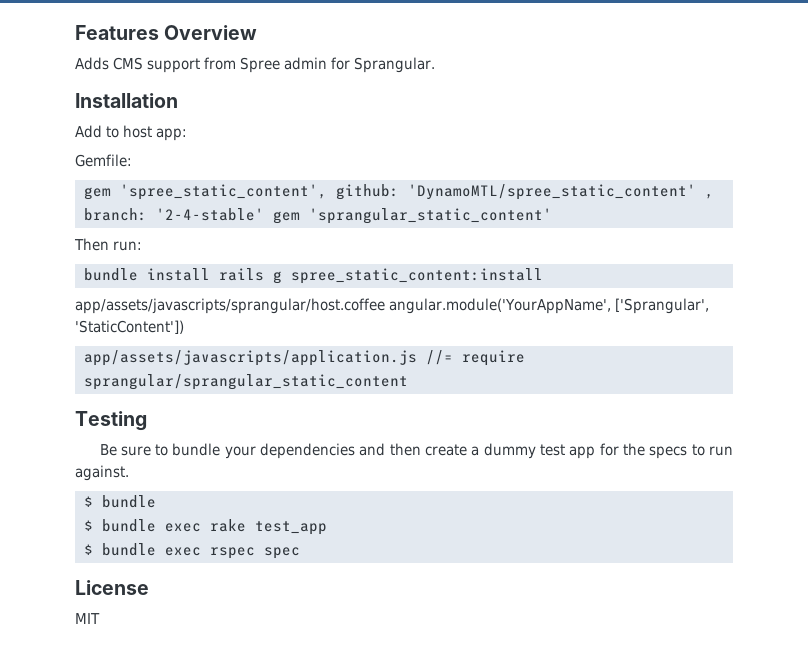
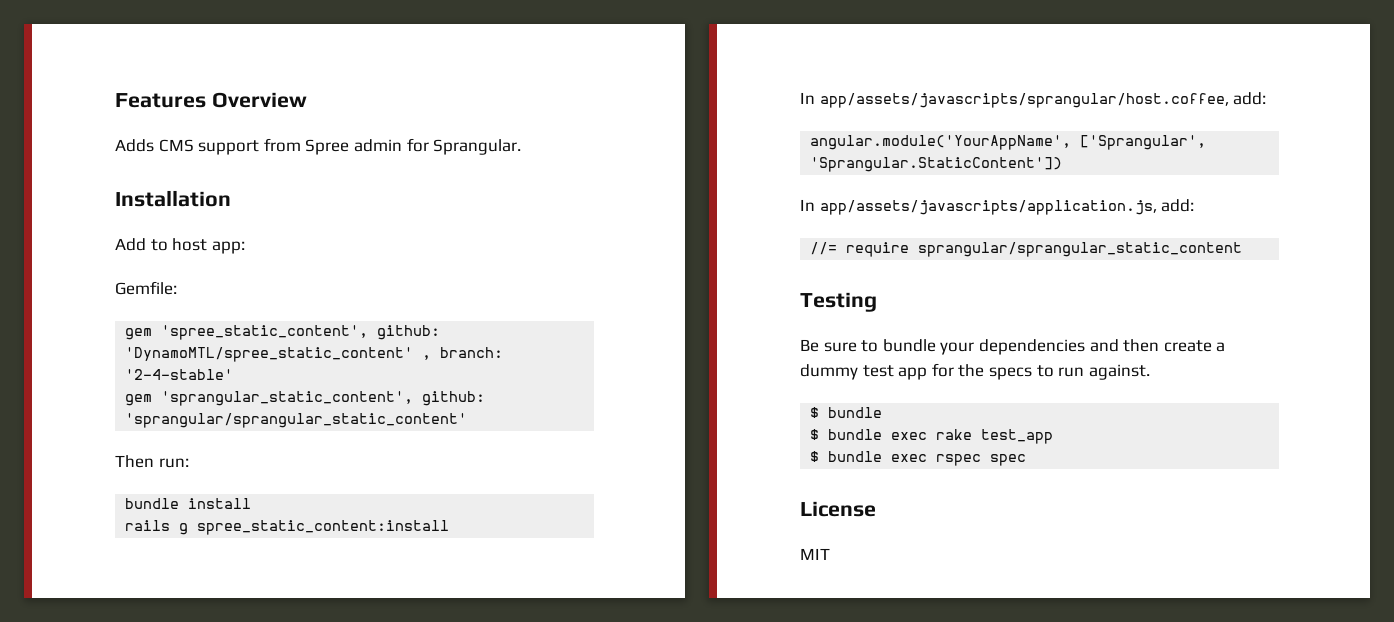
- gem 'spree_static_content', github: 'DynamoMTL/spree_static_content' , branch: '2-4-stable' gem 'sprangular_static_content'
+ gem 'spree_static_content', github: 'DynamoMTL/spree_static_content' , branch: '2-4-stable'
+ gem 'sprangular_static_content', github: 'sprangular/sprangular_static_content'
- bundle install rails g spree_static_content:install
+ bundle install
+ rails g spree_static_content:install
- app/assets/javascripts/sprangular/host.coffee angular.module('YourAppName', ['Sprangular', 'StaticContent'])
- app/assets/javascripts/application.js //= require sprangular/sprangular_static_content
+ In app/assets/javascripts/sprangular/host.coffee, add:
+ angular.module('YourAppName', ['Sprangular', 'Sprangular.StaticContent'])
+ In app/assets/javascripts/application.js, add:
+ //= require sprangular/sprangular_static_content

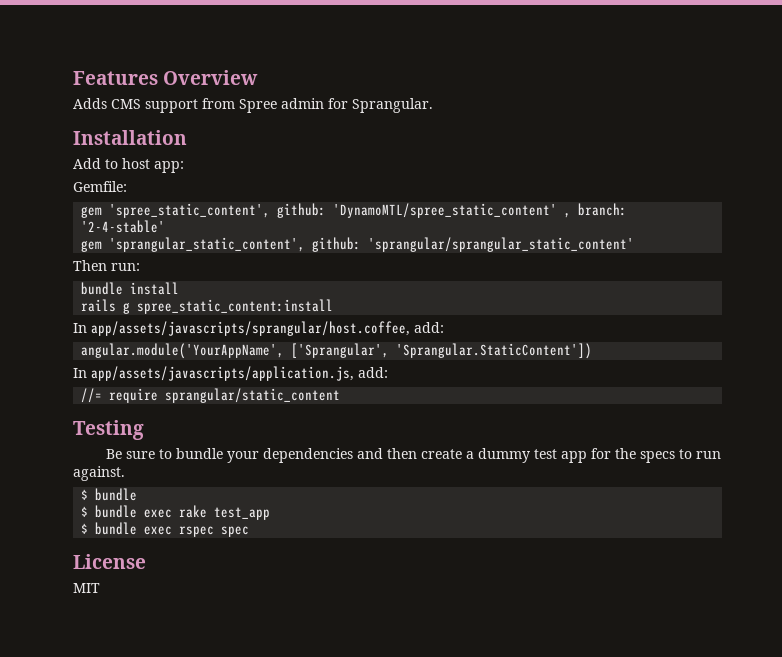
- //= require sprangular/sprangular_static_content
+ //= require sprangular/static_content

